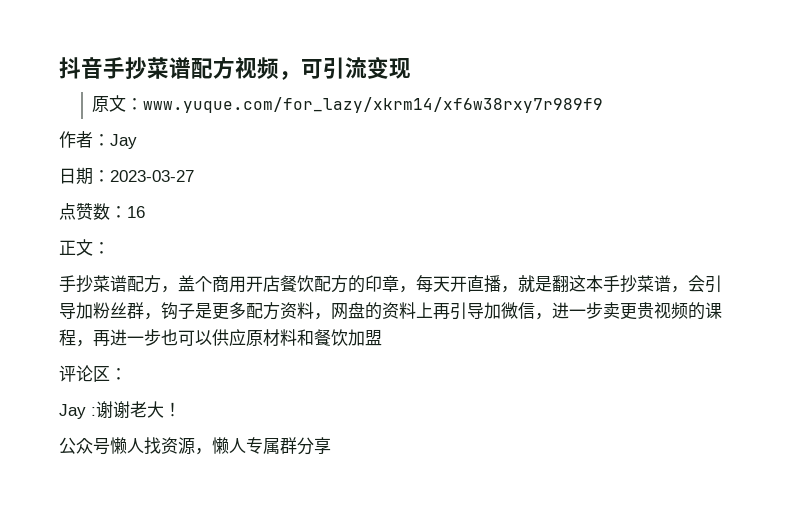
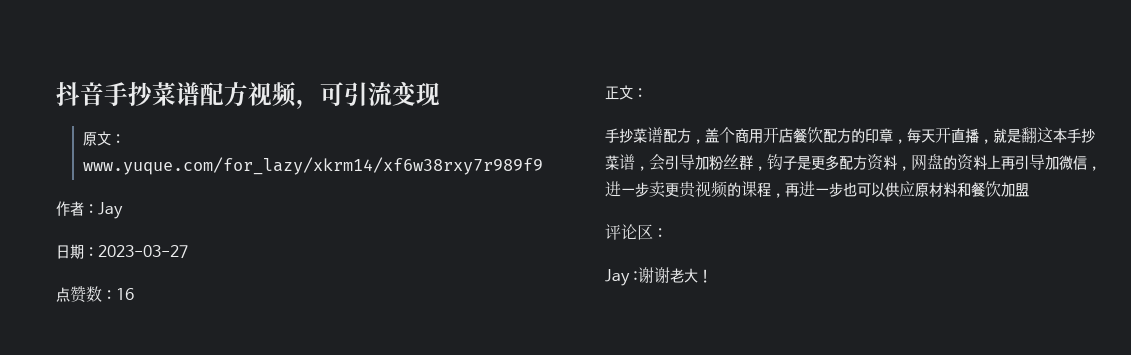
- 公众号懒人找资源，懒人专属群分享

